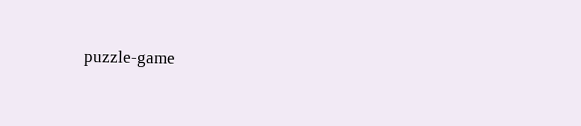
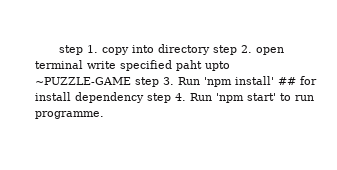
- puzzle-game
+ step 1. copy into directory step 2. open terminal write specified paht upto ~PUZZLE-GAME step 3. Run 'npm install' ## for install dependency step 4. Run 'npm start' to run programme.

